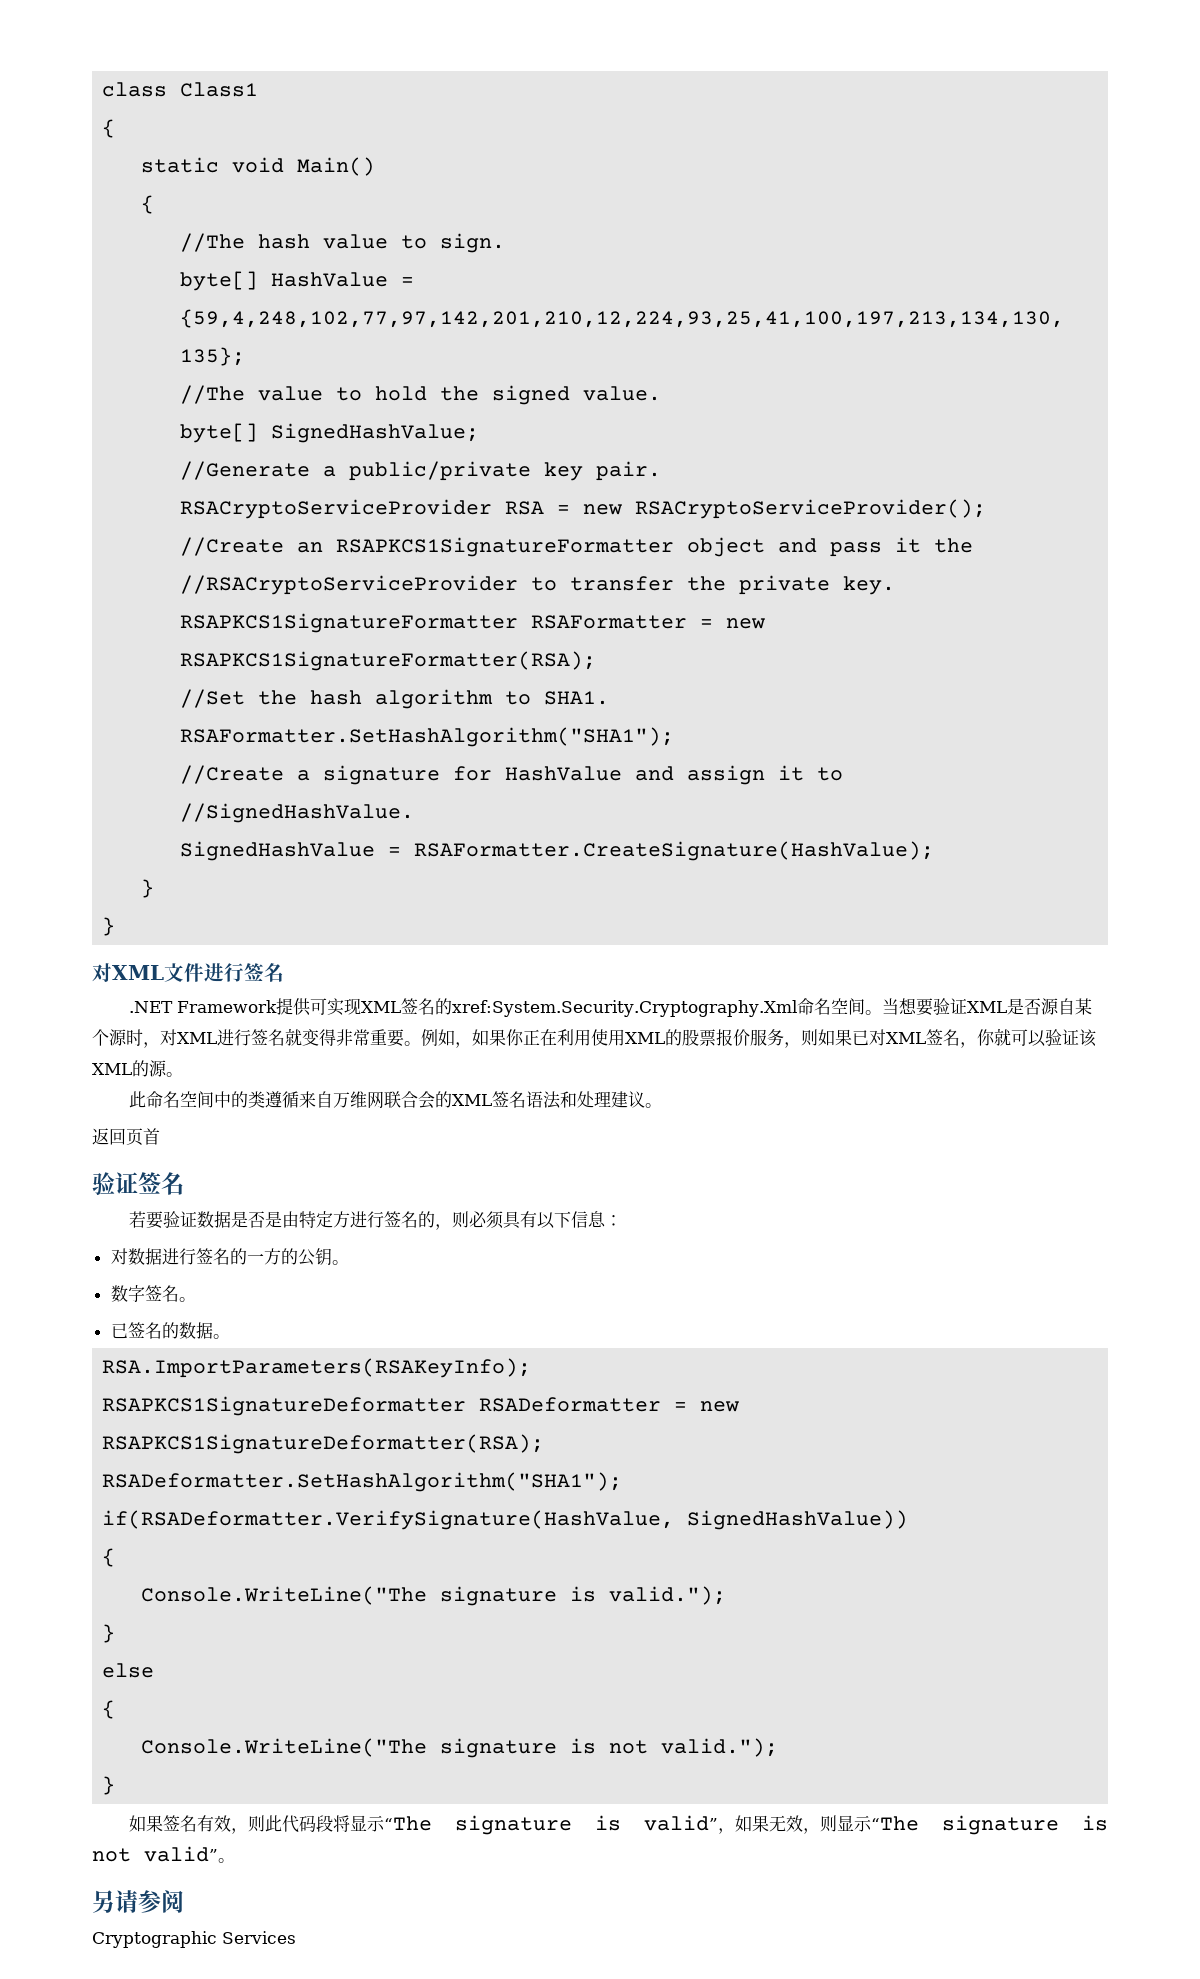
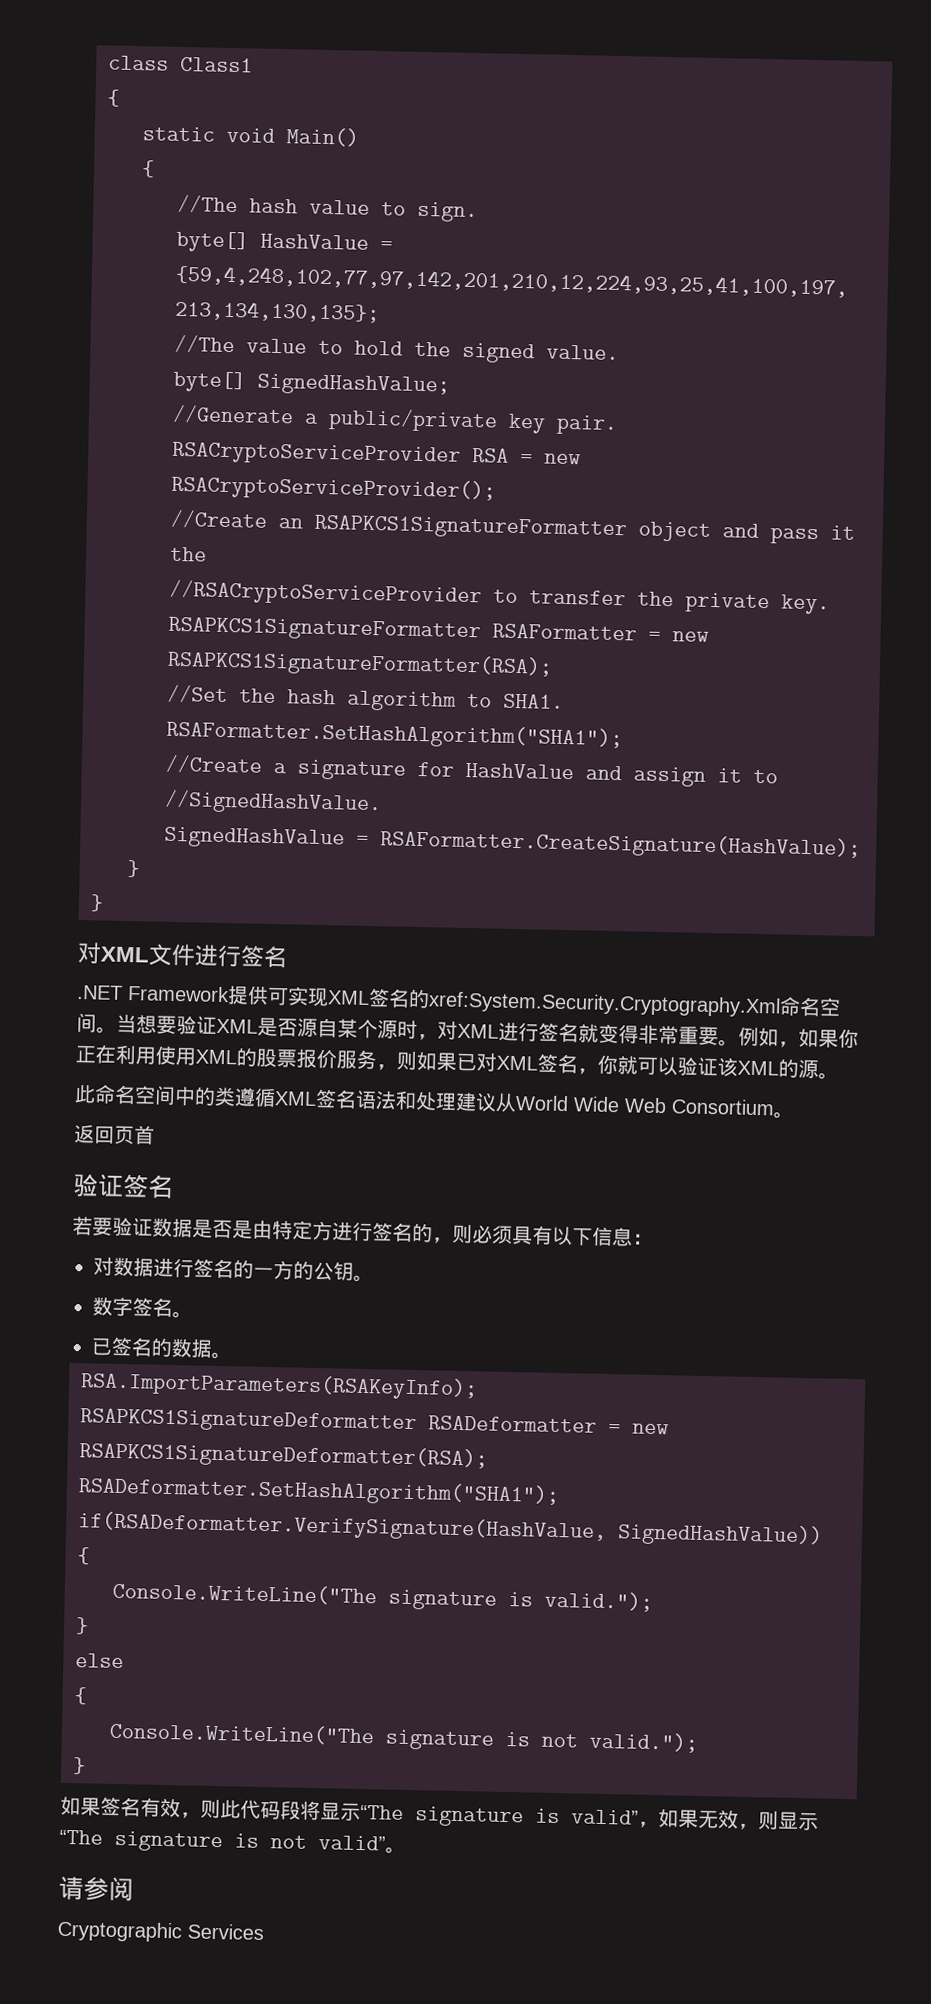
- 此命名空间中的类遵循来自万维网联合会的XML签名语法和处理建议。
+ 此命名空间中的类遵循XML签名语法和处理建议从World Wide Web Consortium。
- 另请参阅
+ 请参阅

